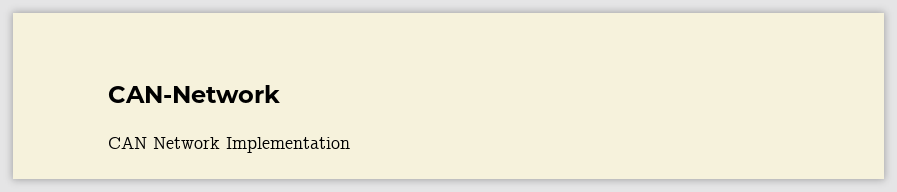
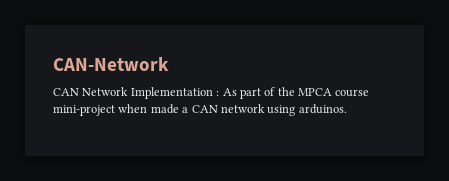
- CAN Network Implementation
+ CAN Network Implementation : As part of the MPCA course mini-project when made a CAN network using arduinos.

